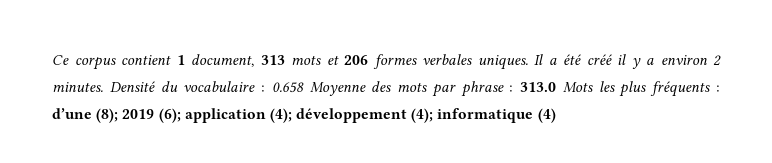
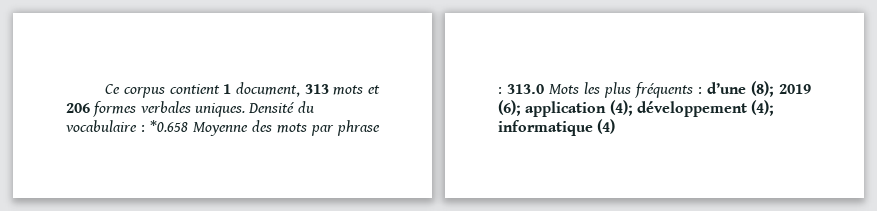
- Il a été créé il y a environ 2 minutes.
- Densité du vocabulaire : 0.658 Moyenne des mots par phrase : 313.0 Mots les plus fréquents : d’une (8); 2019 (6); application (4); développement (4); informatique (4)
+ Densité du vocabulaire : *0.658 Moyenne des mots par phrase : 313.0 Mots les plus fréquents : d’une (8); 2019 (6); application (4); développement (4); informatique (4)

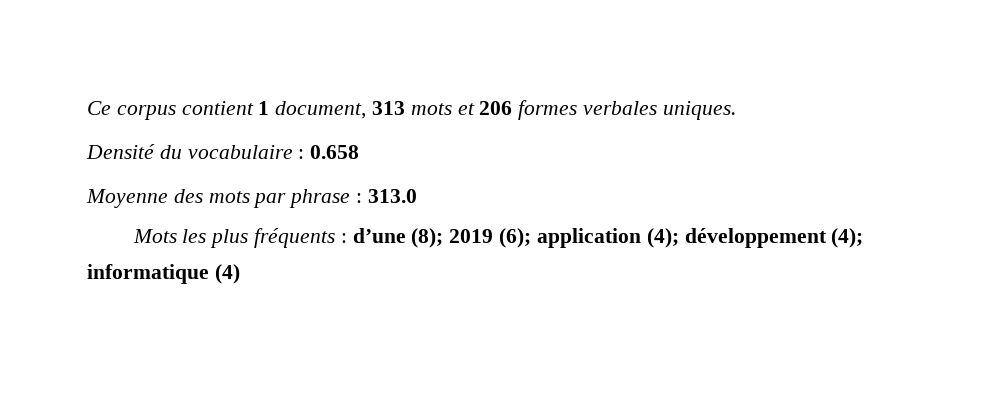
- Ce corpus contient 1 document, 313 mots et 206 formes verbales uniques. Densité du vocabulaire : *0.658 Moyenne des mots par phrase : 313.0 Mots les plus fréquents : d’une (8); 2019 (6); application (4); développement (4); informatique (4)
+ Ce corpus contient 1 document, 313 mots et 206 formes verbales uniques.
+ Densité du vocabulaire : 0.658
+ Moyenne des mots par phrase : 313.0
+ Mots les plus fréquents : d’une (8); 2019 (6); application (4); développement (4); informatique (4)

